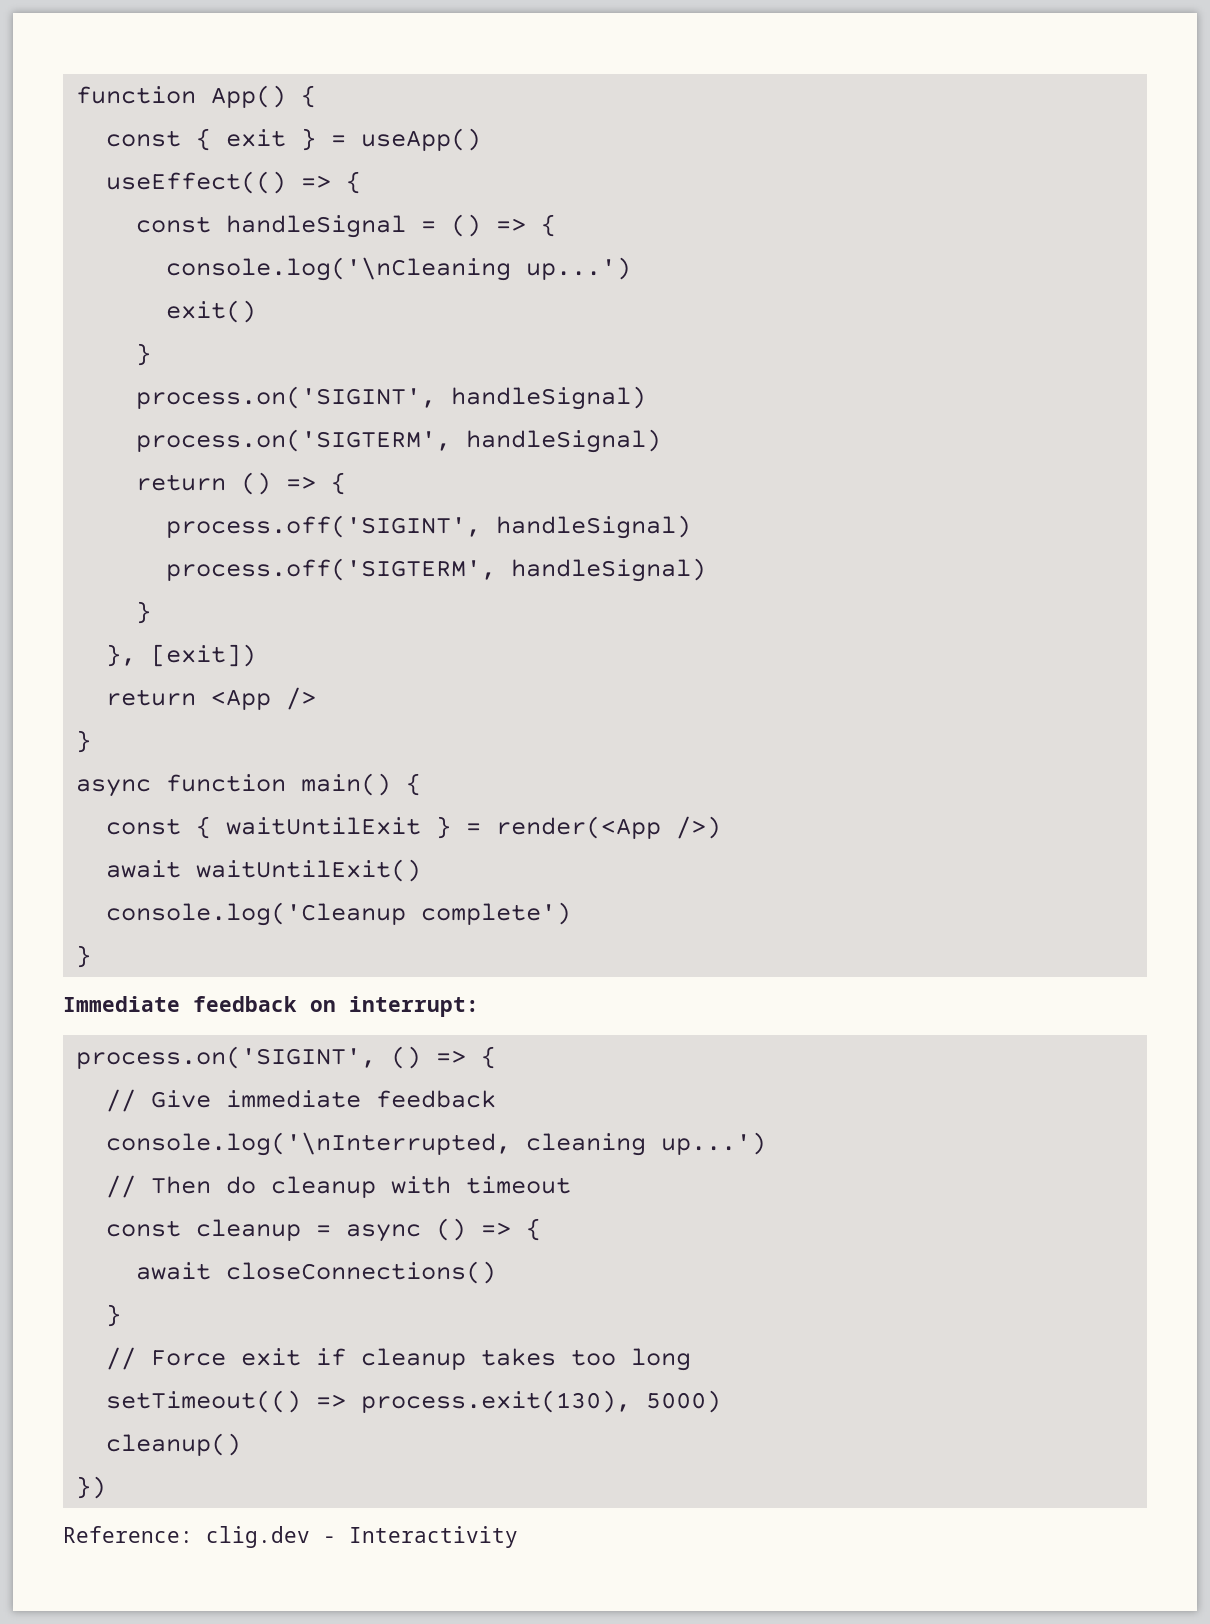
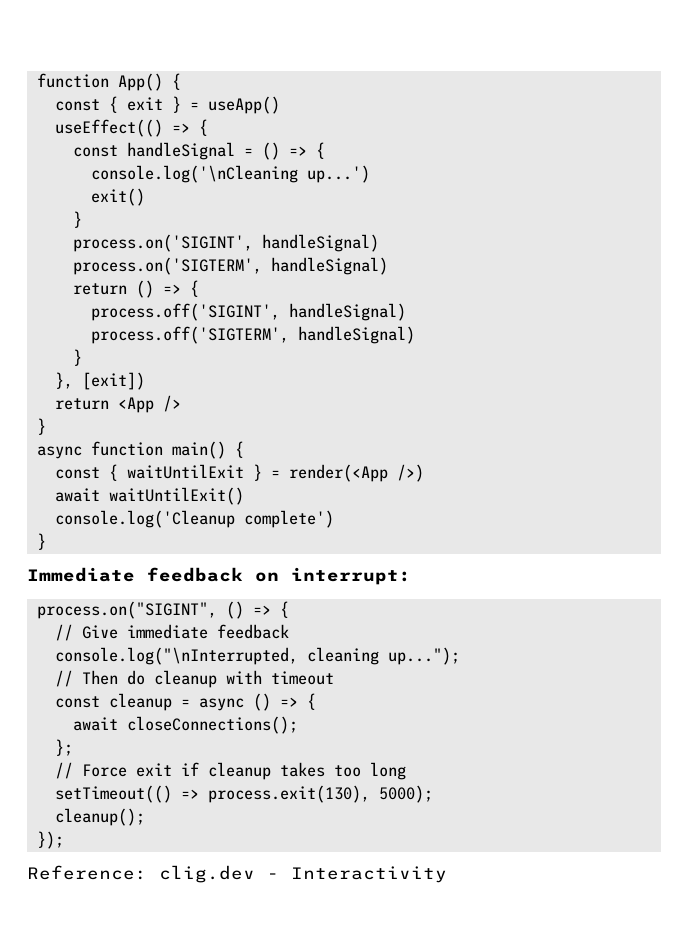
- process.on('SIGINT', () => {
+ process.on("SIGINT", () => {
- console.log('\nInterrupted, cleaning up...')
+ console.log("\nInterrupted, cleaning up...");
- await closeConnections()
- }
+ await closeConnections();
+ };
- setTimeout(() => process.exit(130), 5000)
- cleanup()
- })
+ setTimeout(() => process.exit(130), 5000);
+ cleanup();
+ });

